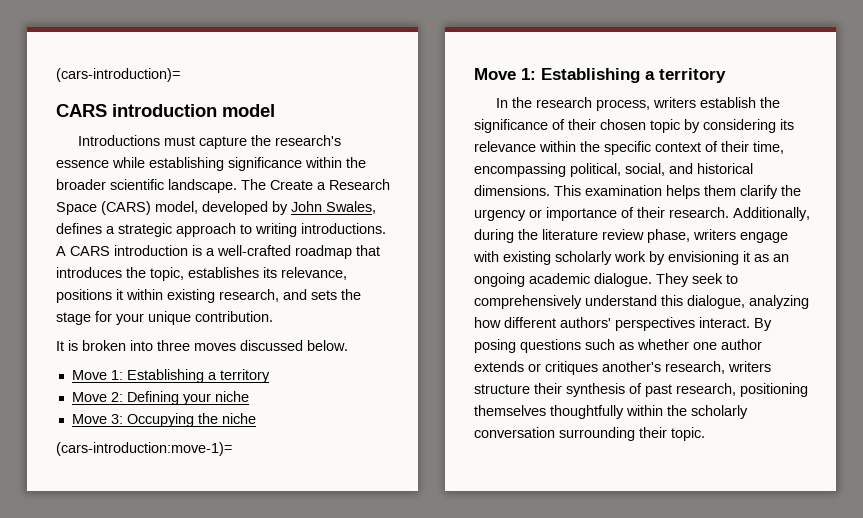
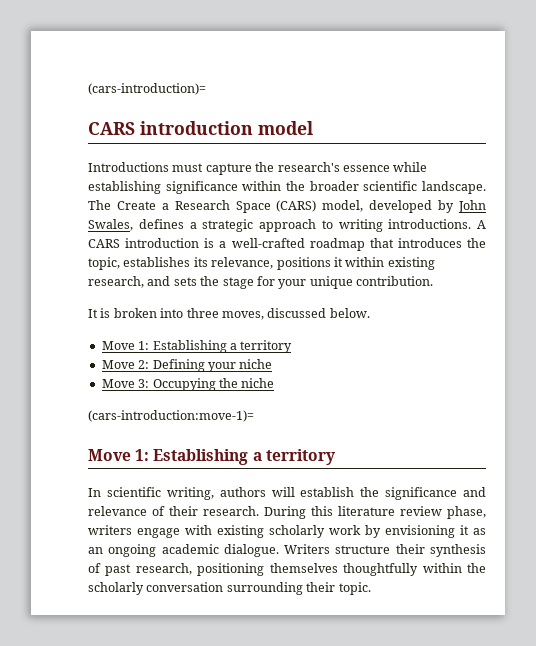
- It is broken into three moves discussed below.
+ It is broken into three moves, discussed below.
- In the research process, writers establish the significance of their chosen topic by considering its relevance within the specific context of their time, encompassing political, social, and historical dimensions. This examination helps them clarify the urgency or importance of their research. Additionally, during the literature review phase, writers engage with existing scholarly work by envisioning it as an ongoing academic dialogue.
+ In scientific writing, authors will establish the significance and relevance of their research. During this literature review phase, writers engage with existing scholarly work by envisioning it as an ongoing academic dialogue.
- They seek to comprehensively understand this dialogue, analyzing how different authors' perspectives interact. By posing questions such as whether one author extends or critiques another's research, writers structure their synthesis of past research, positioning themselves thoughtfully within the scholarly conversation surrounding their topic.
+ Writers structure their synthesis of past research, positioning themselves thoughtfully within the scholarly conversation surrounding their topic.

